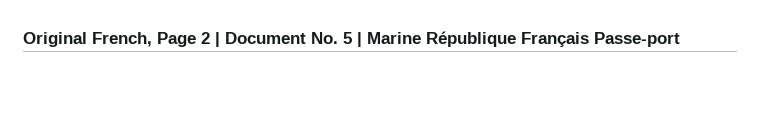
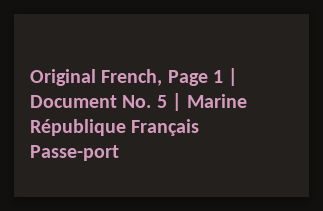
- Original French, Page 2 | Document No. 5 | Marine République Français Passe-port
+ Original French, Page 1 | Document No. 5 | Marine République Français Passe-port

